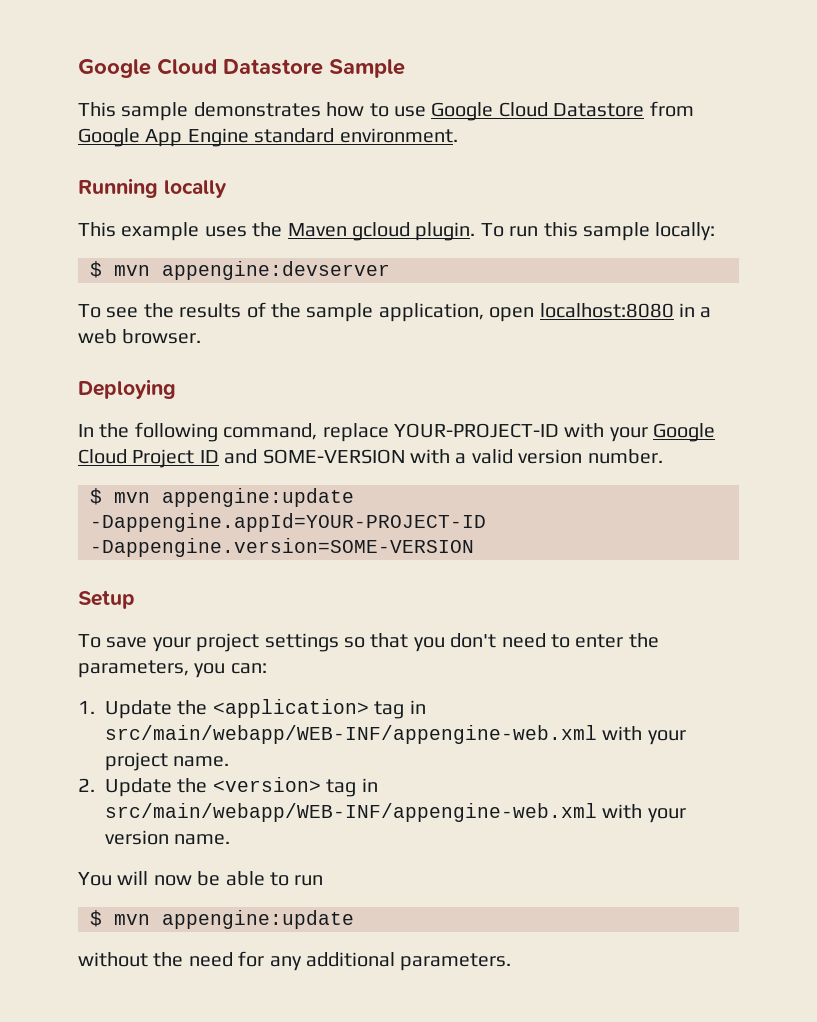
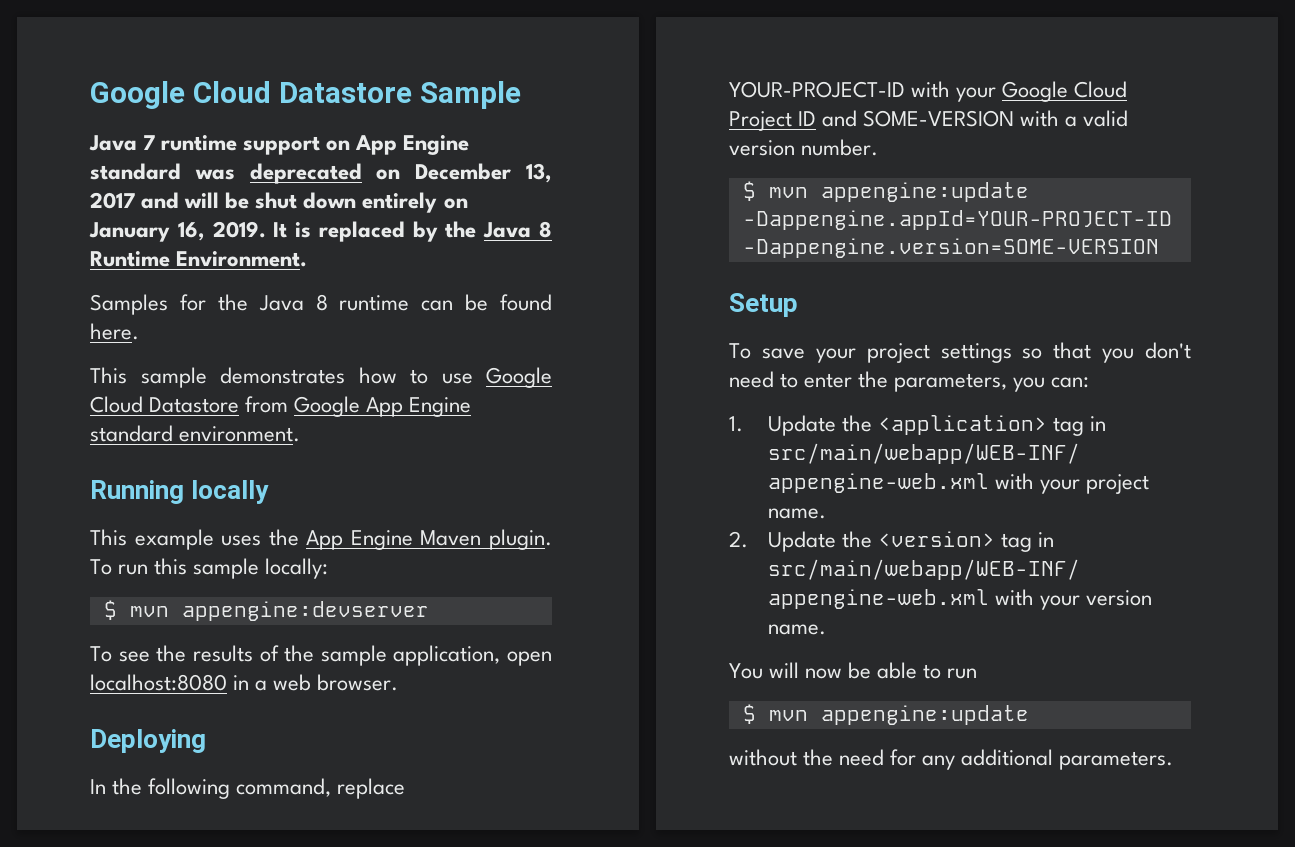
+ Java 7 runtime support on App Engine standard was deprecated on December 13, 2017 and will be shut down entirely on January 16, 2019. It is replaced by the Java 8 Runtime Environment.
+ Samples for the Java 8 runtime can be found here.
- This example uses the Maven gcloud plugin.
+ This example uses the App Engine Maven plugin.

